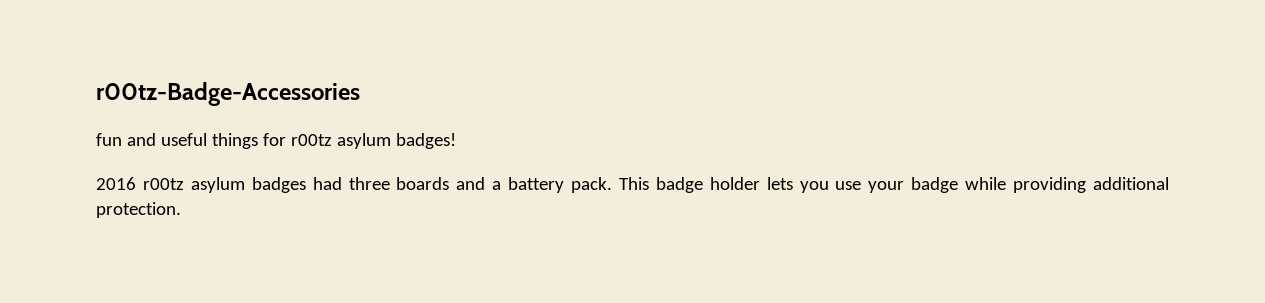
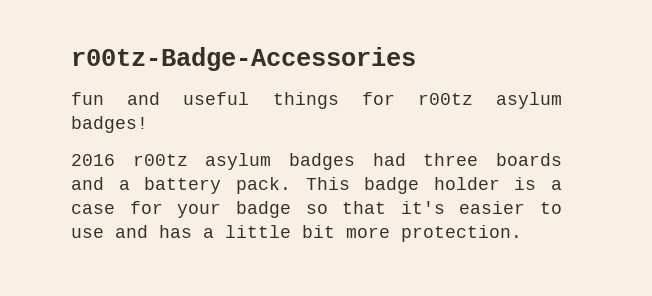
- This badge holder lets you use your badge while providing additional protection.
+ This badge holder is a case for your badge so that it's easier to use and has a little bit more protection.

